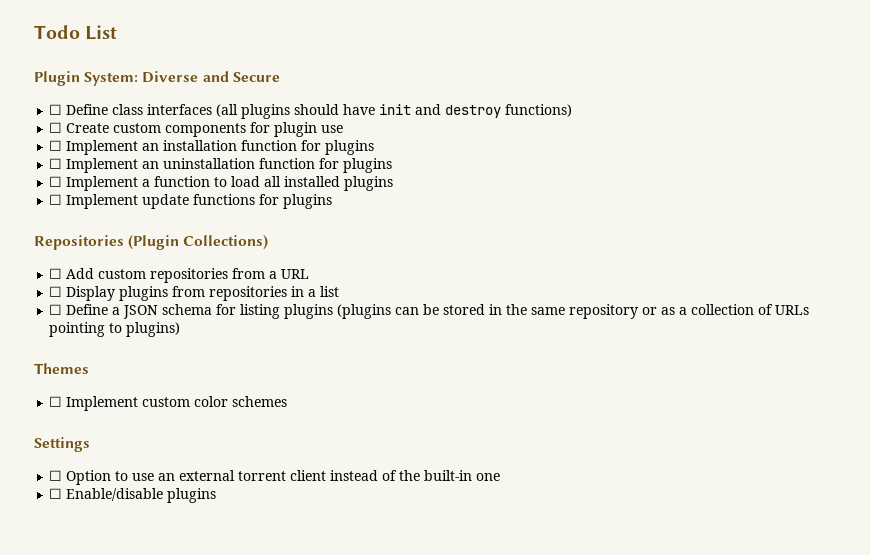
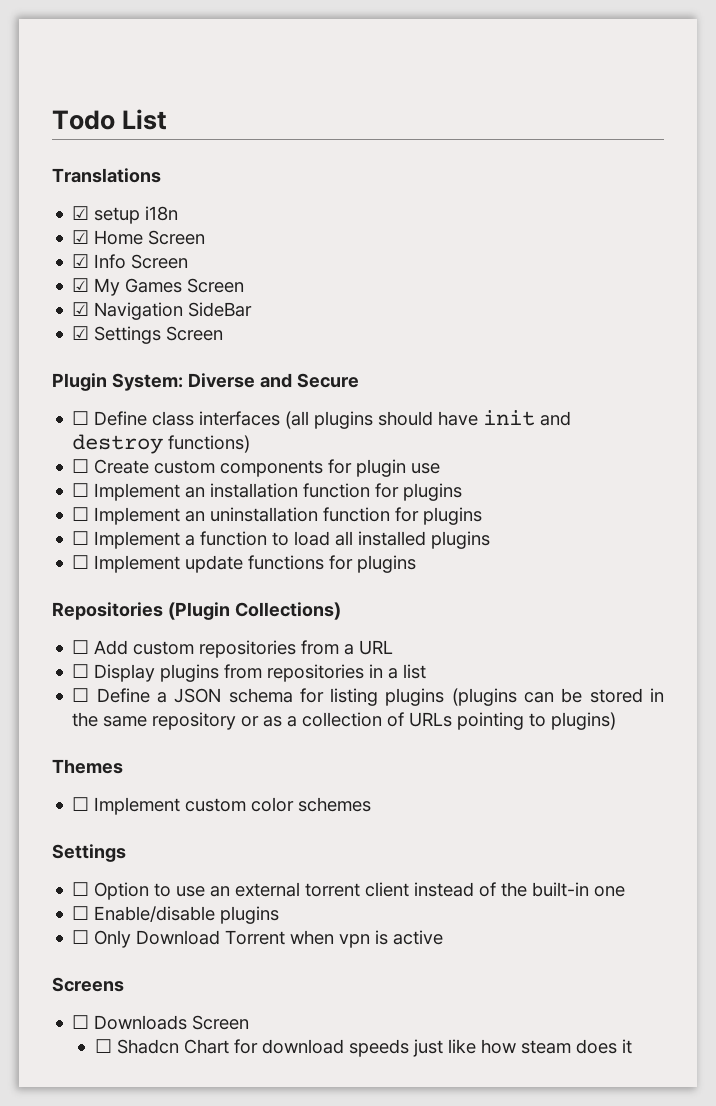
+ Translations
+ ☑ setup i18n
+ ☑ Home Screen
+ ☑ Info Screen
+ ☑ My Games Screen
+ ☑ Navigation SideBar
+ ☑ Settings Screen
+ ☐ Only Download Torrent when vpn is active
+ Screens
+ ☐ Downloads Screen
+ ☐ Shadcn Chart for download speeds just like how steam does it

